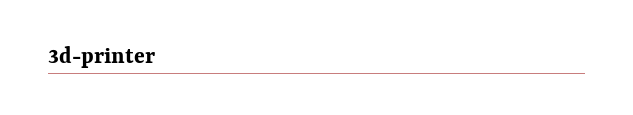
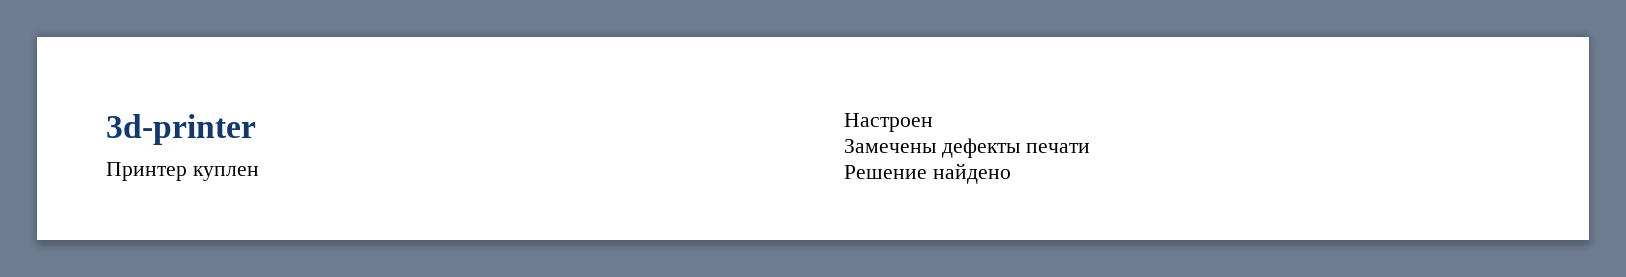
+ Принтер куплен
+ Настроен
+ Замечены дефекты печати
+ Решение найдено

